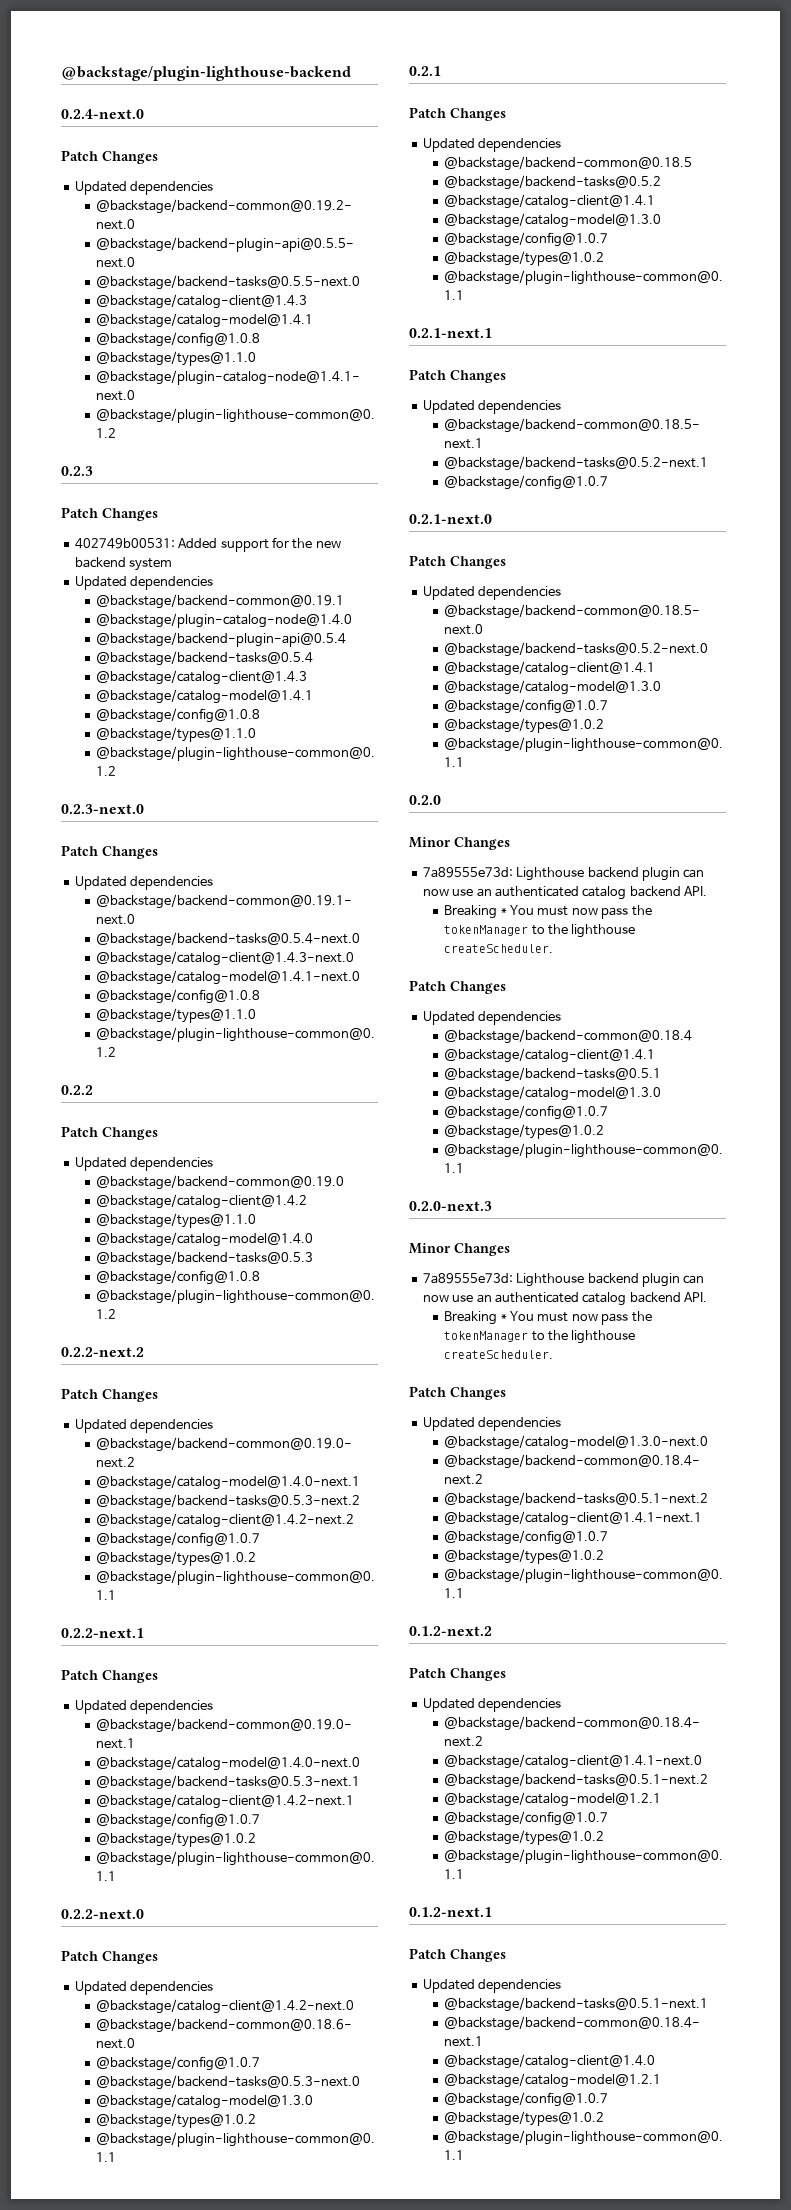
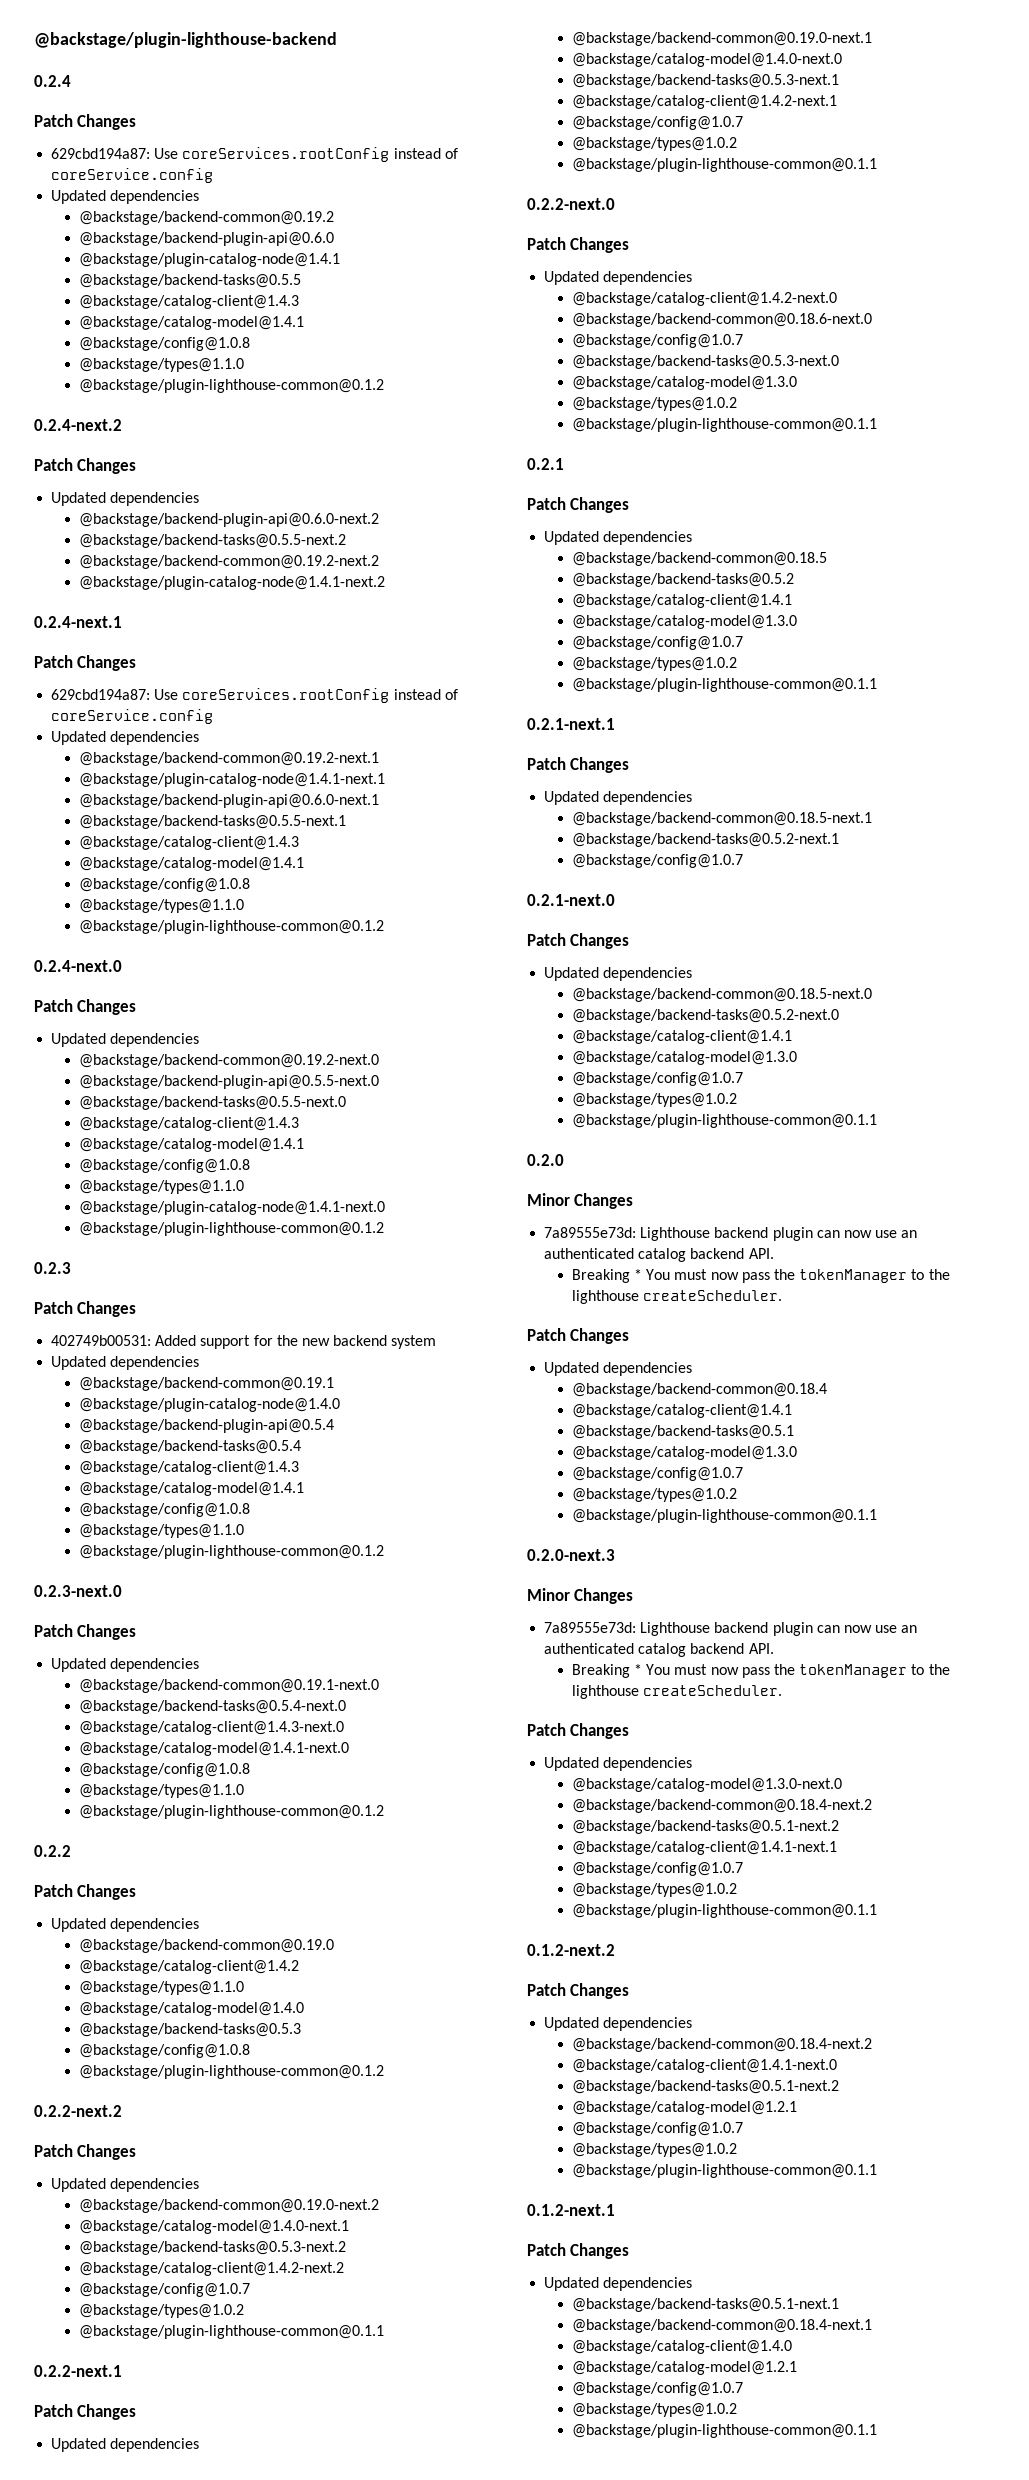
+ 0.2.4
+ Patch Changes
+ 629cbd194a87: Use coreServices.rootConfig instead of coreService.config
+ Updated dependencies
+ @backstage/backend-common@0.19.2
+ @backstage/backend-plugin-api@0.6.0
+ @backstage/plugin-catalog-node@1.4.1
+ @backstage/backend-tasks@0.5.5
+ @backstage/catalog-client@1.4.3
+ @backstage/catalog-model@1.4.1
+ @backstage/config@1.0.8
+ @backstage/types@1.1.0
+ @backstage/plugin-lighthouse-common@0.1.2
+ 0.2.4-next.2
+ Patch Changes
+ Updated dependencies
+ @backstage/backend-plugin-api@0.6.0-next.2
+ @backstage/backend-tasks@0.5.5-next.2
+ @backstage/backend-common@0.19.2-next.2
+ @backstage/plugin-catalog-node@1.4.1-next.2
+ 0.2.4-next.1
+ Patch Changes
+ 629cbd194a87: Use coreServices.rootConfig instead of coreService.config
+ Updated dependencies
+ @backstage/backend-common@0.19.2-next.1
+ @backstage/plugin-catalog-node@1.4.1-next.1
+ @backstage/backend-plugin-api@0.6.0-next.1
+ @backstage/backend-tasks@0.5.5-next.1
+ @backstage/catalog-client@1.4.3
+ @backstage/catalog-model@1.4.1
+ @backstage/config@1.0.8
+ @backstage/types@1.1.0
+ @backstage/plugin-lighthouse-common@0.1.2

